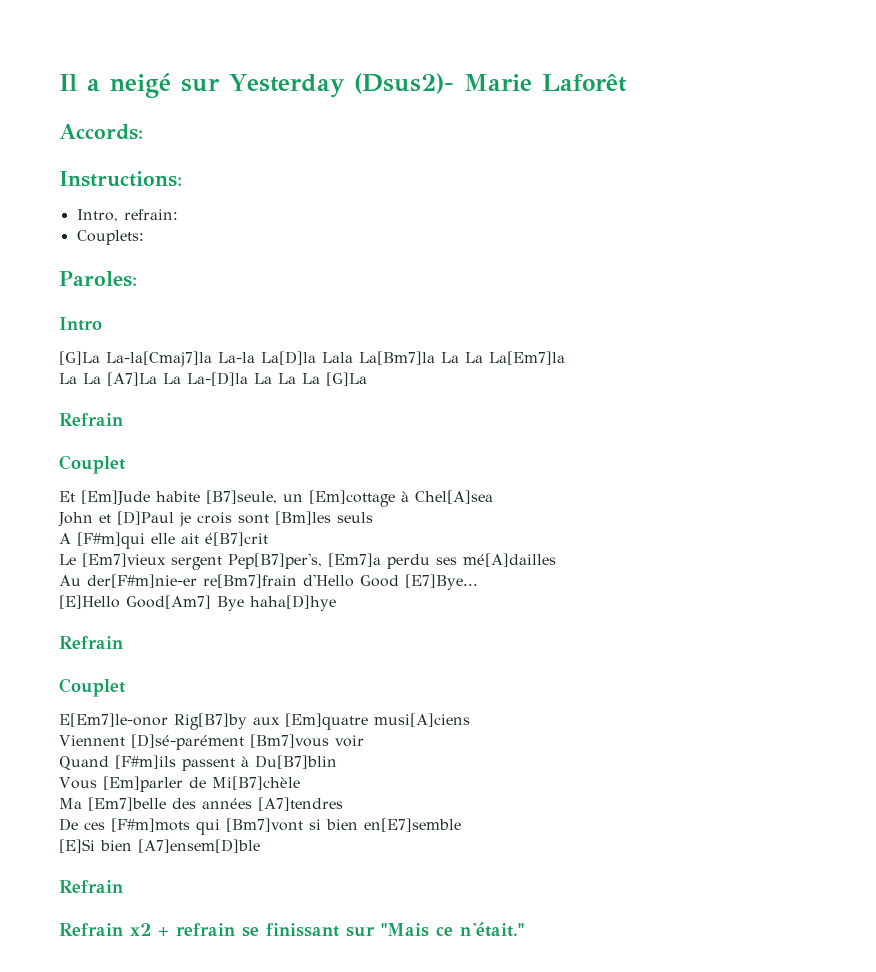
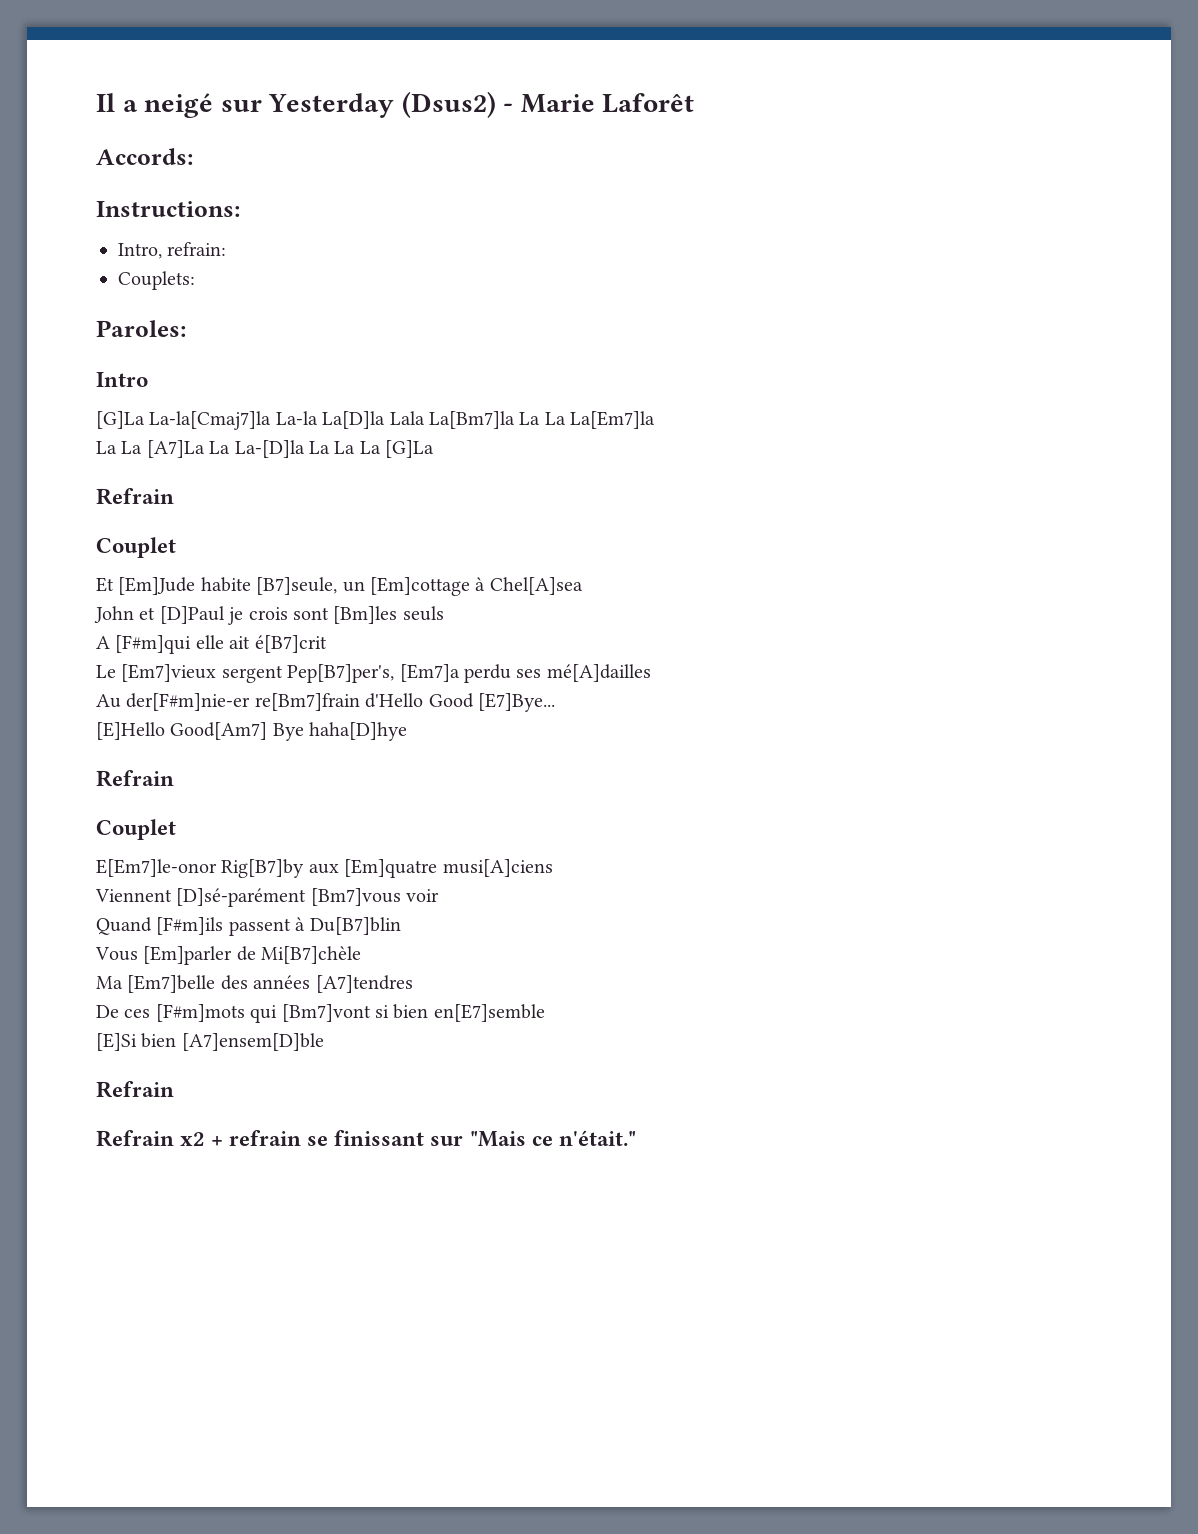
- Il a neigé sur Yesterday (Dsus2)- Marie Laforêt
+ Il a neigé sur Yesterday (Dsus2) - Marie Laforêt

